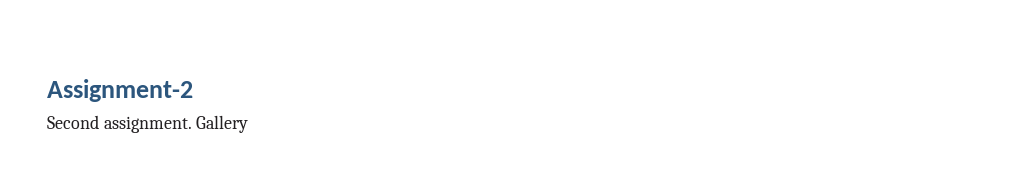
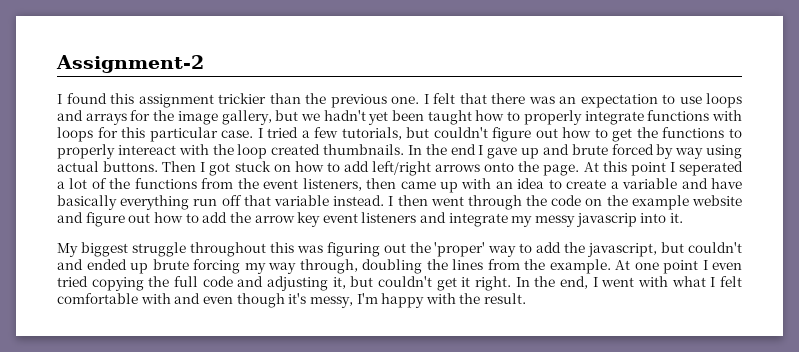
- Second assignment. Gallery
+ I found this assignment trickier than the previous one. I felt that there was an expectation to use loops and arrays for the image gallery, but we hadn't yet been taught how to properly integrate functions with loops for this particular case. I tried a few tutorials, but couldn't figure out how to get the functions to properly intereact with the loop created thumbnails. In the end I gave up and brute forced by way using actual buttons. Then I got stuck on how to add left/right arrows onto the page. At this point I seperated a lot of the functions from the event listeners, then came up with an idea to create a variable and have basically everything run off that variable instead. I then went through the code on the example website and figure out how to add the arrow key event listeners and integrate my messy javascrip into it.
+ My biggest struggle throughout this was figuring out the 'proper' way to add the javascript, but couldn't and ended up brute forcing my way through, doubling the lines from the example. At one point I even tried copying the full code and adjusting it, but couldn't get it right. In the end, I went with what I felt comfortable with and even though it's messy, I'm happy with the result.

